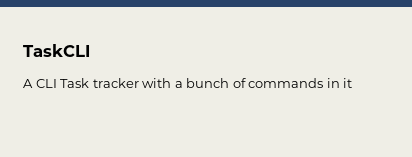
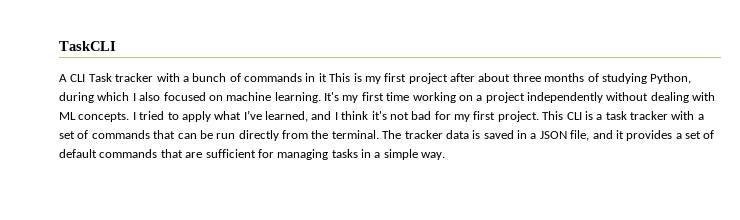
- A CLI Task tracker with a bunch of commands in it
+ A CLI Task tracker with a bunch of commands in it This is my first project after about three months of studying Python, during which I also focused on machine learning. It's my first time working on a project independently without dealing with ML concepts. I tried to apply what I’ve learned, and I think it's not bad for my first project. This CLI is a task tracker with a set of commands that can be run directly from the terminal. The tracker data is saved in a JSON file, and it provides a set of default commands that are sufficient for managing tasks in a simple way.

